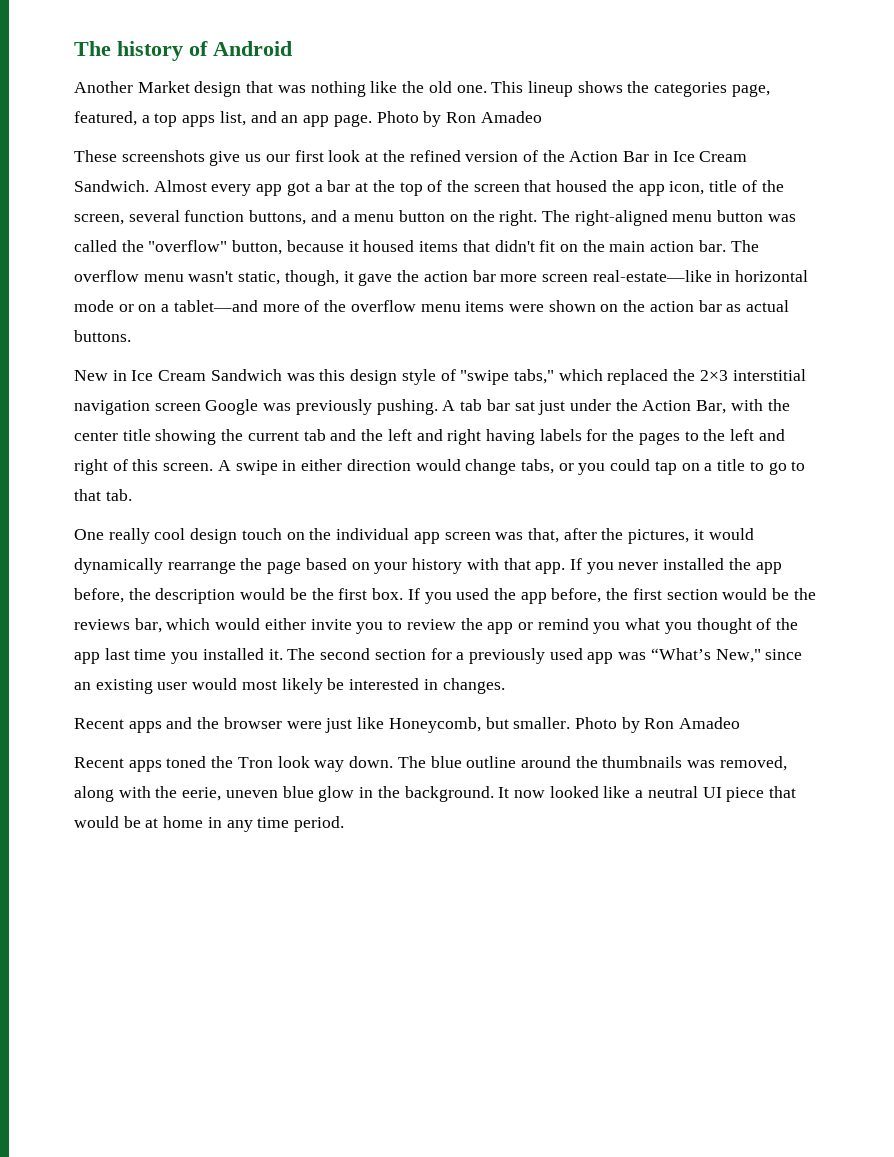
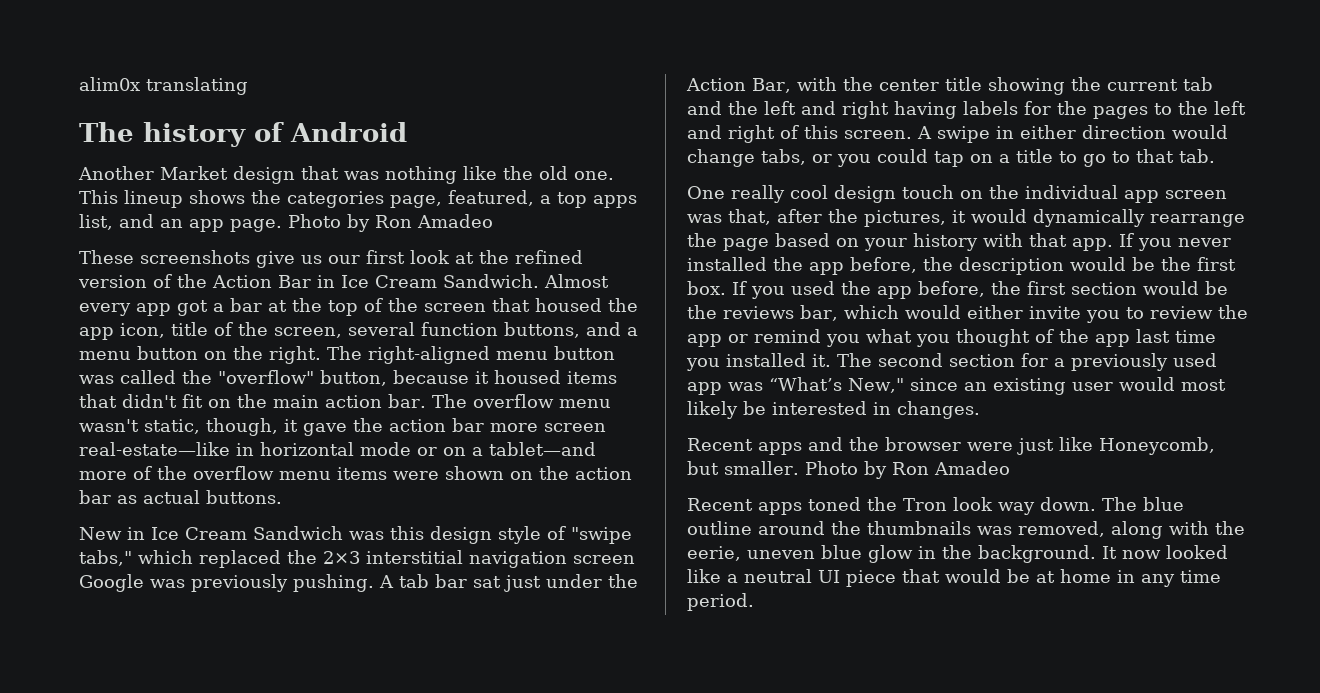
+ alim0x translating

